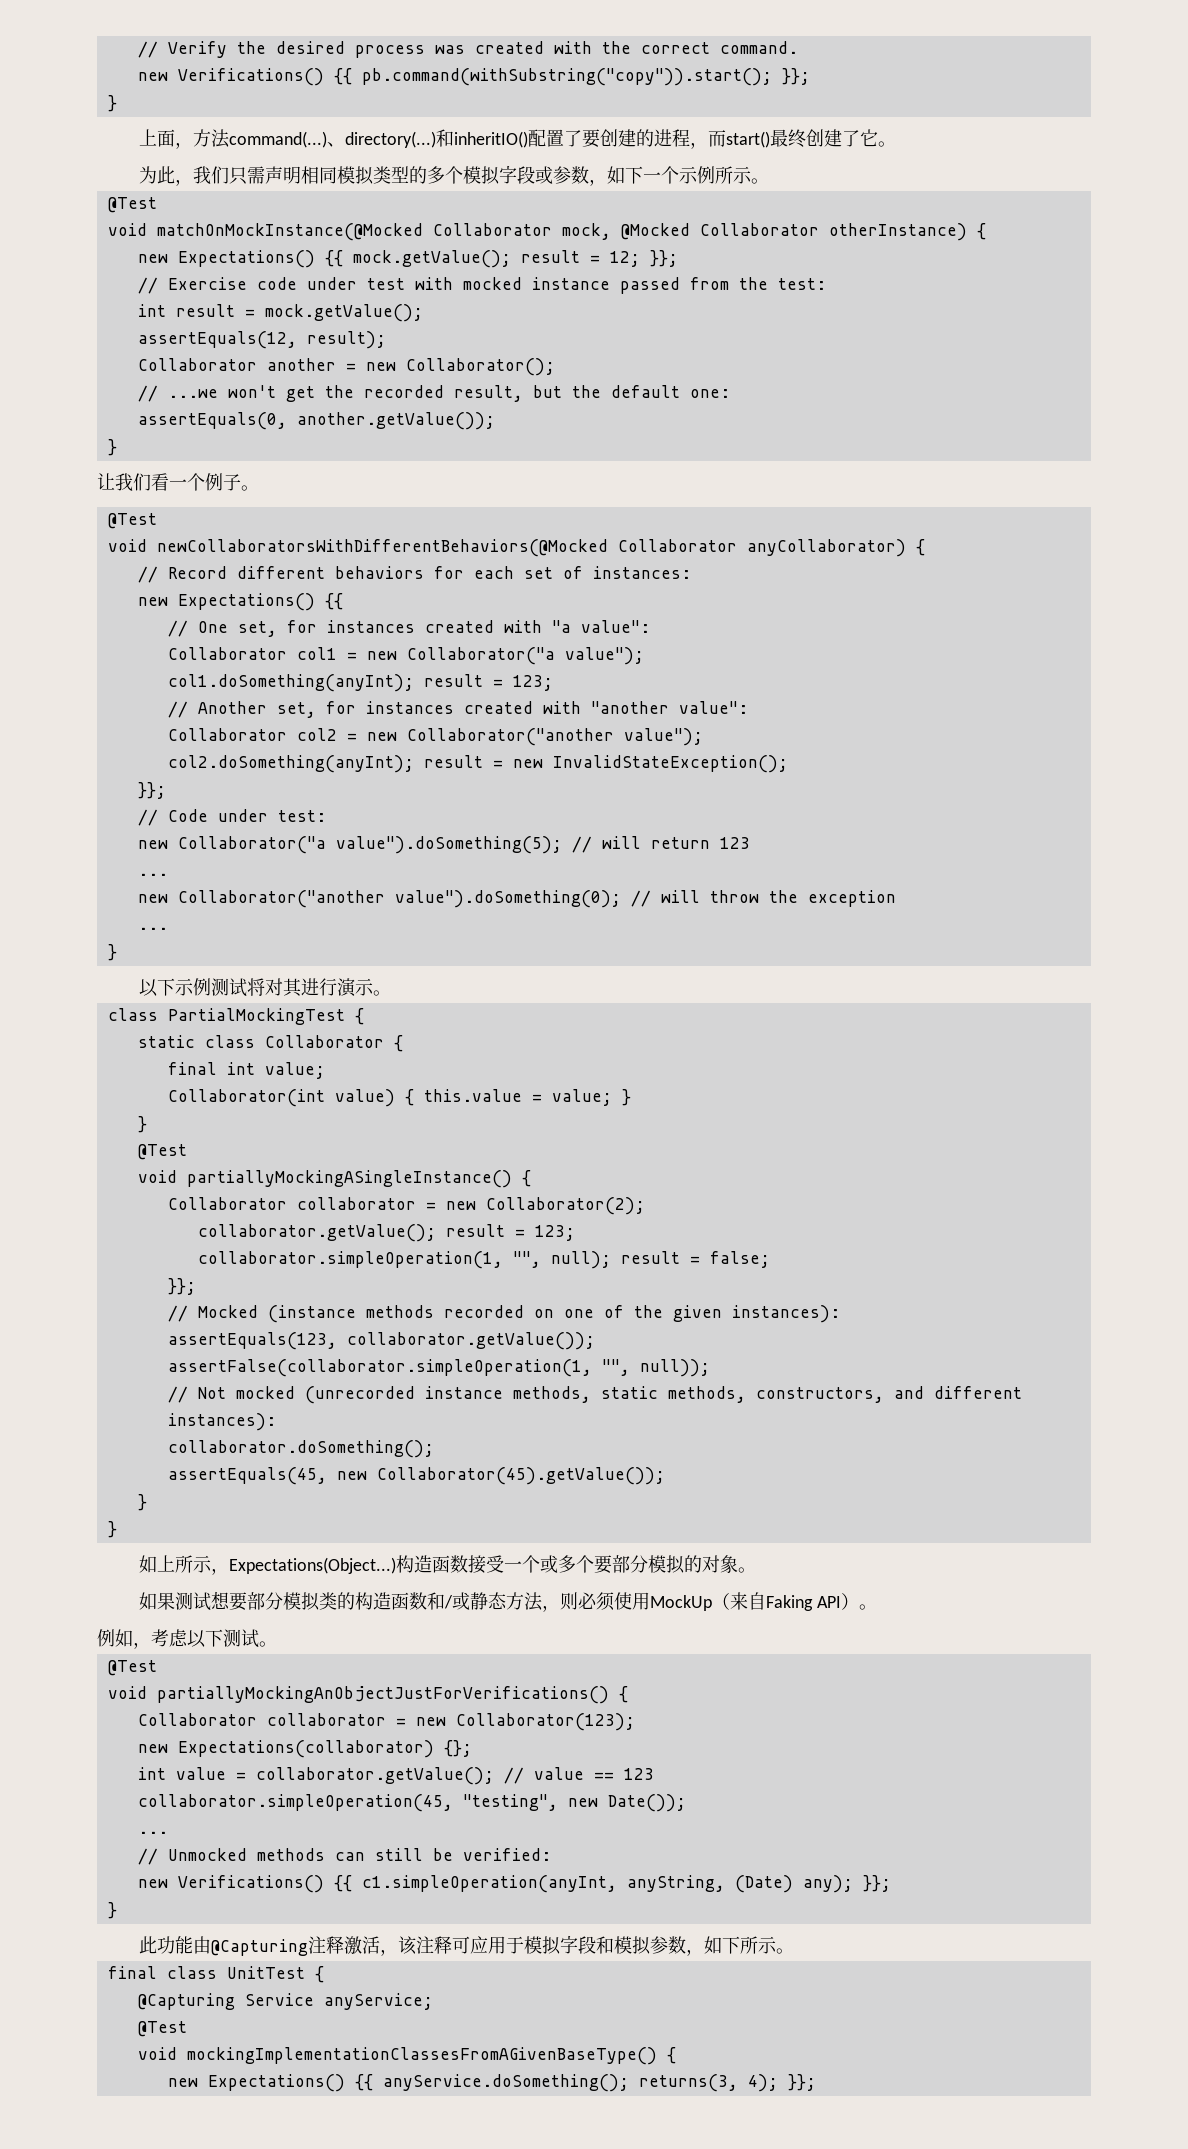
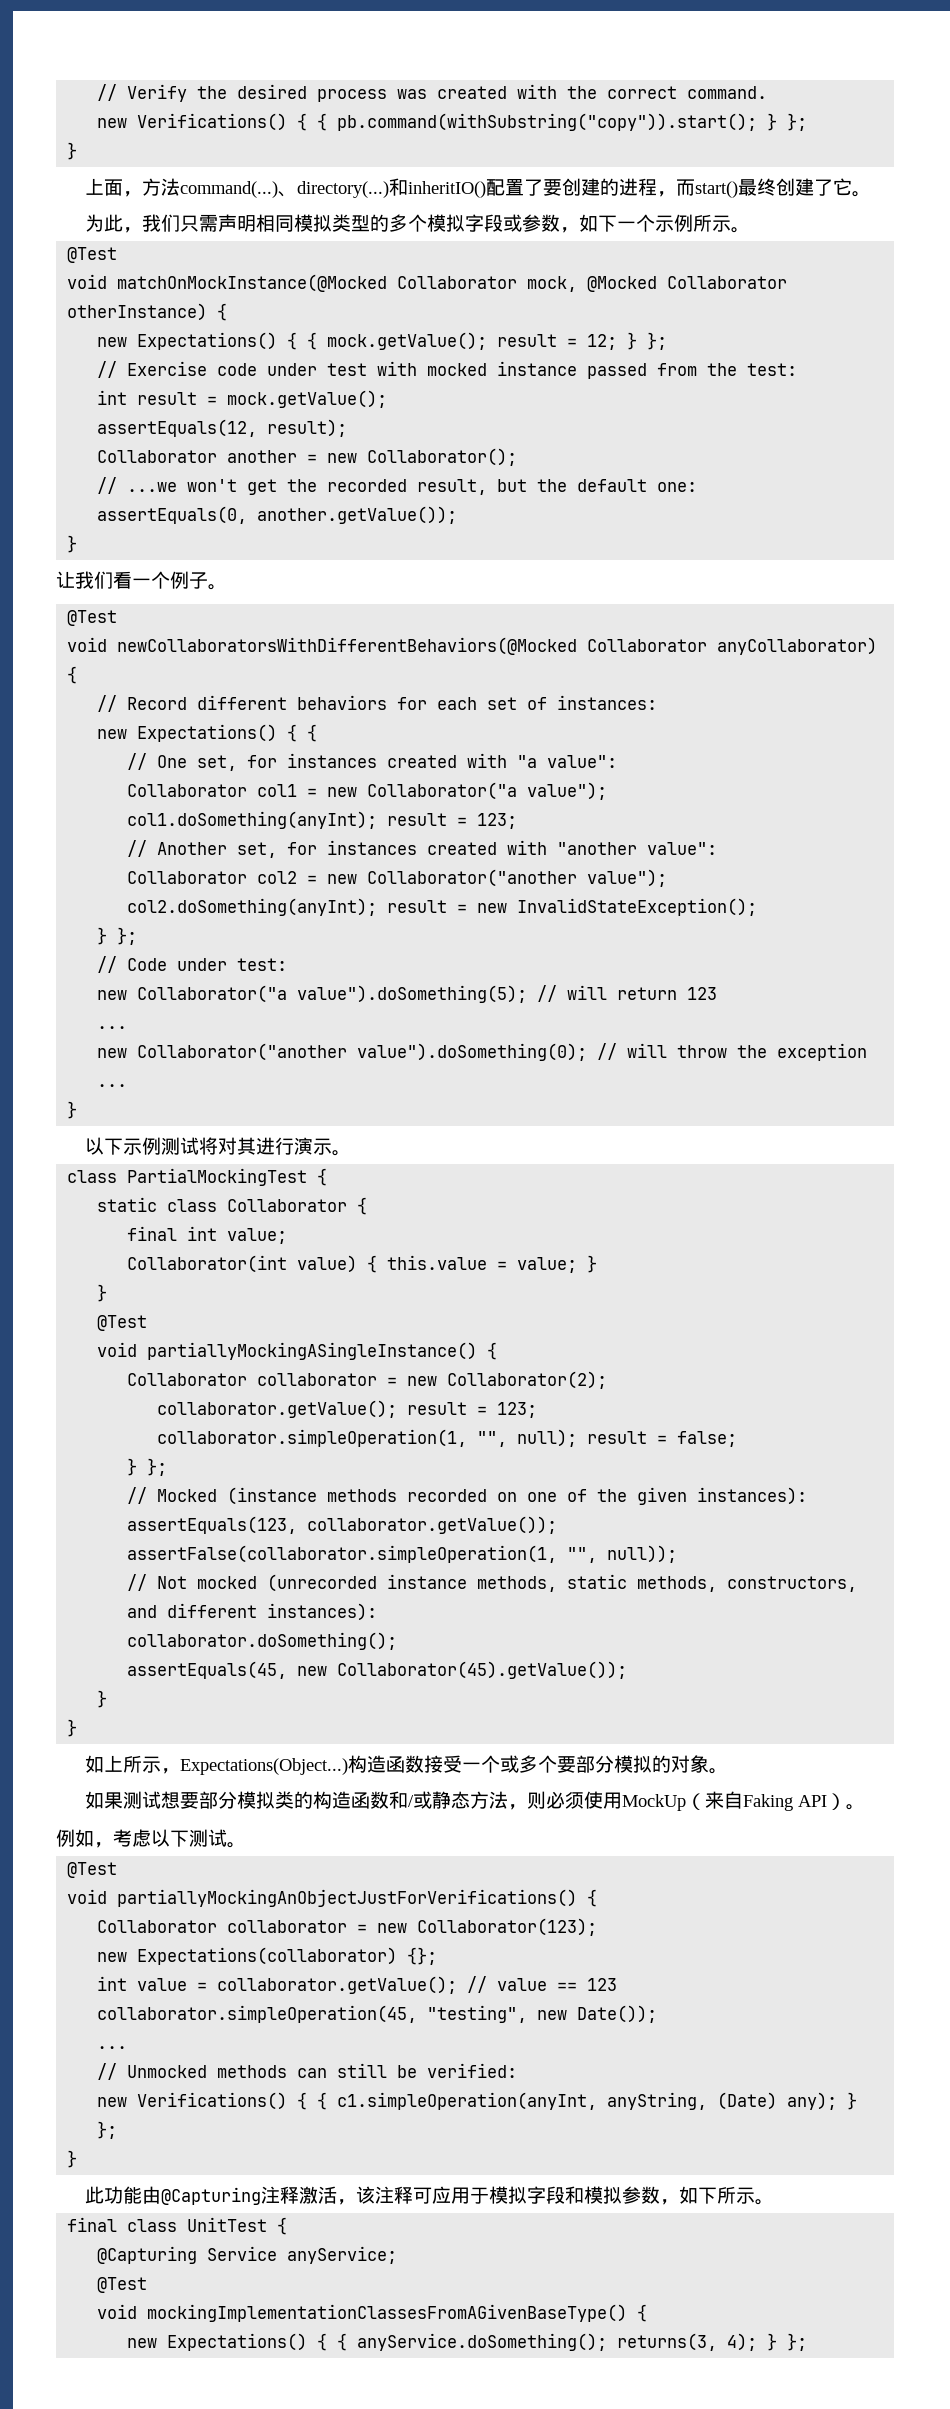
- new Verifications() {{ pb.command(withSubstring("copy")).start(); }};
+ new Verifications() { { pb.command(withSubstring("copy")).start(); } };
- new Expectations() {{ mock.getValue(); result = 12; }};
+ new Expectations() { { mock.getValue(); result = 12; } };
  // Record different behaviors for each set of instances:
- new Expectations() {{
+ new Expectations() { {
  col2.doSomething(anyInt); result = new InvalidStateException();
- }};
+ } };
  collaborator.simpleOperation(1, "", null); result = false;
- }};
+ } };
- new Verifications() {{ c1.simpleOperation(anyInt, anyString, (Date) any); }};
+ new Verifications() { { c1.simpleOperation(anyInt, anyString, (Date) any); } };
- new Expectations() {{ anyService.doSomething(); returns(3, 4); }};
+ new Expectations() { { anyService.doSomething(); returns(3, 4); } };

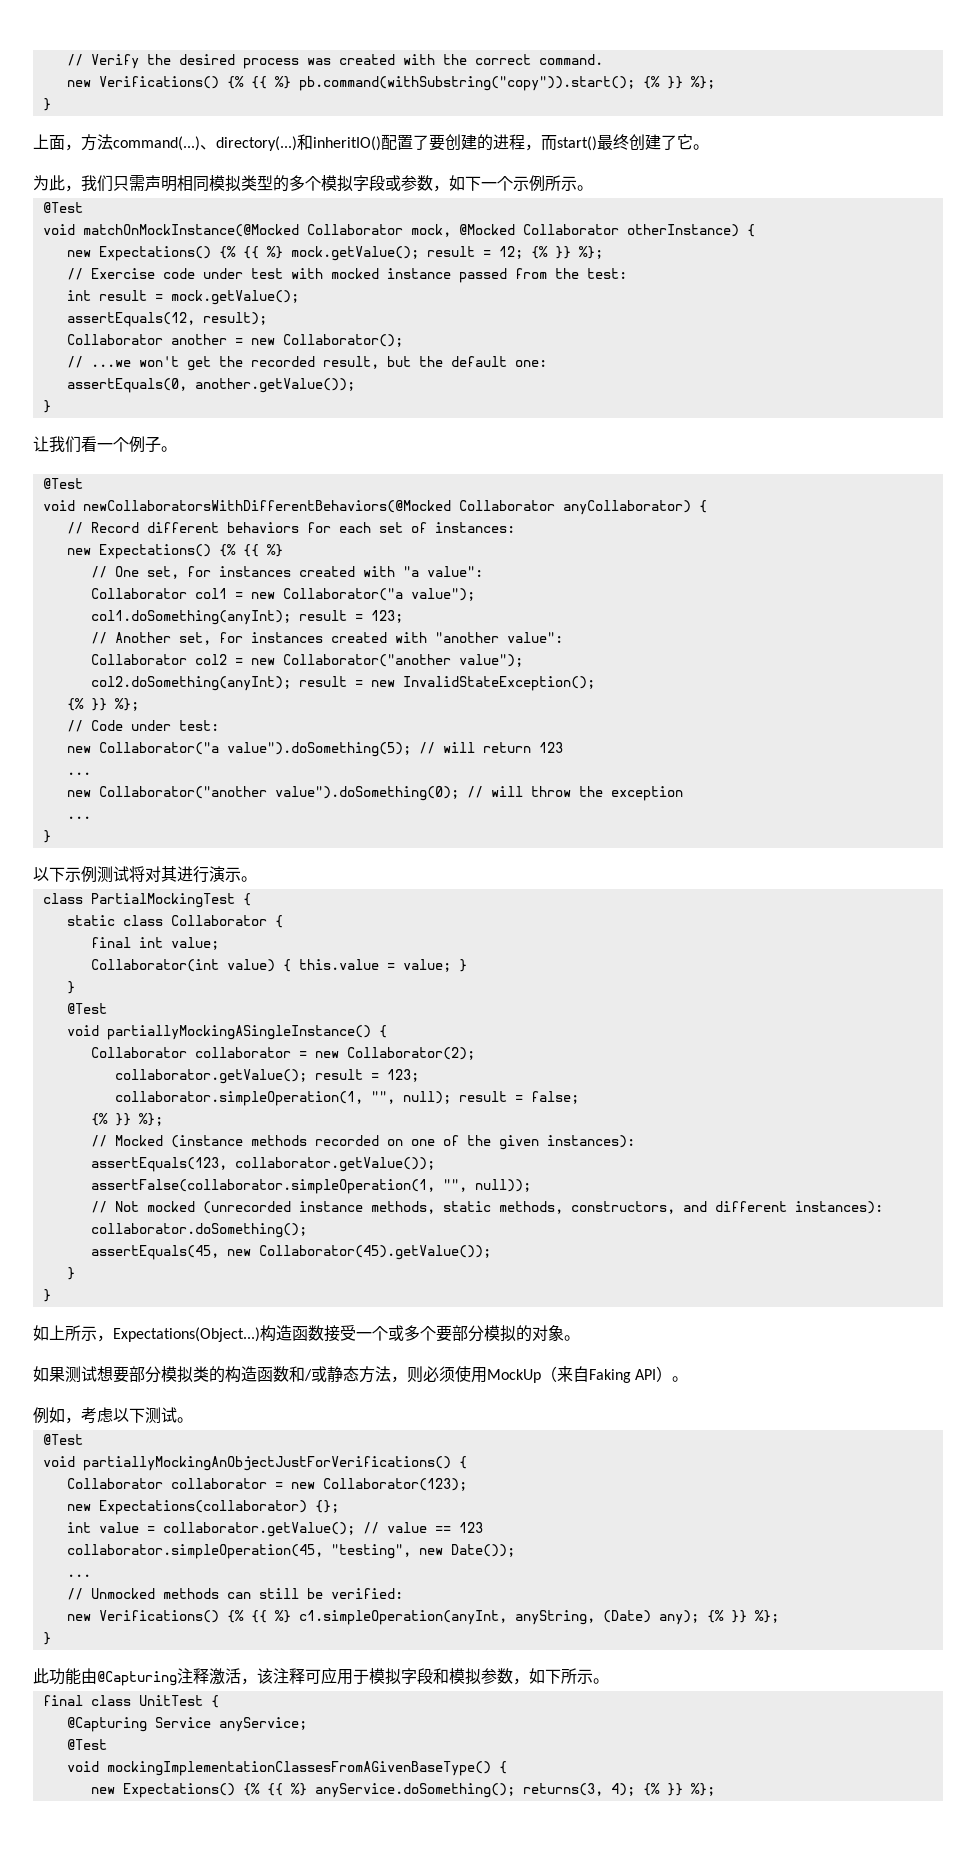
- new Verifications() { { pb.command(withSubstring("copy")).start(); } };
+ new Verifications() {% {{ %} pb.command(withSubstring("copy")).start(); {% }} %};
- new Expectations() { { mock.getValue(); result = 12; } };
+ new Expectations() {% {{ %} mock.getValue(); result = 12; {% }} %};
  // Record different behaviors for each set of instances:
- new Expectations() { {
+ new Expectations() {% {{ %}
  col2.doSomething(anyInt); result = new InvalidStateException();
- } };
+ {% }} %};
  collaborator.simpleOperation(1, "", null); result = false;
- } };
+ {% }} %};
- new Verifications() { { c1.simpleOperation(anyInt, anyString, (Date) any); } };
+ new Verifications() {% {{ %} c1.simpleOperation(anyInt, anyString, (Date) any); {% }} %};
- new Expectations() { { anyService.doSomething(); returns(3, 4); } };
+ new Expectations() {% {{ %} anyService.doSomething(); returns(3, 4); {% }} %};

